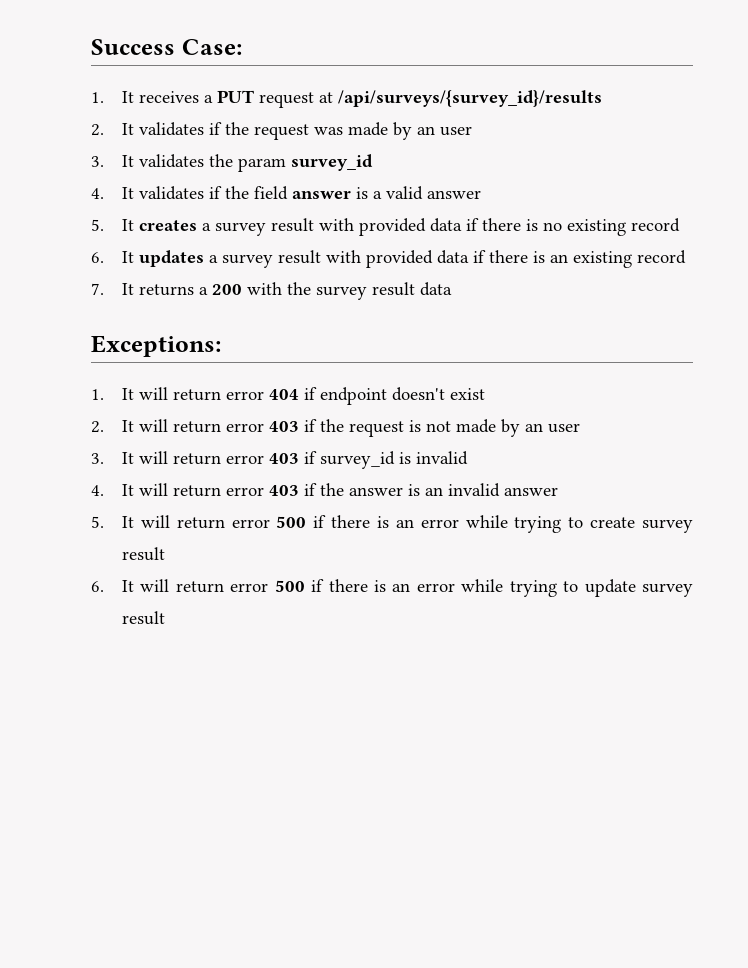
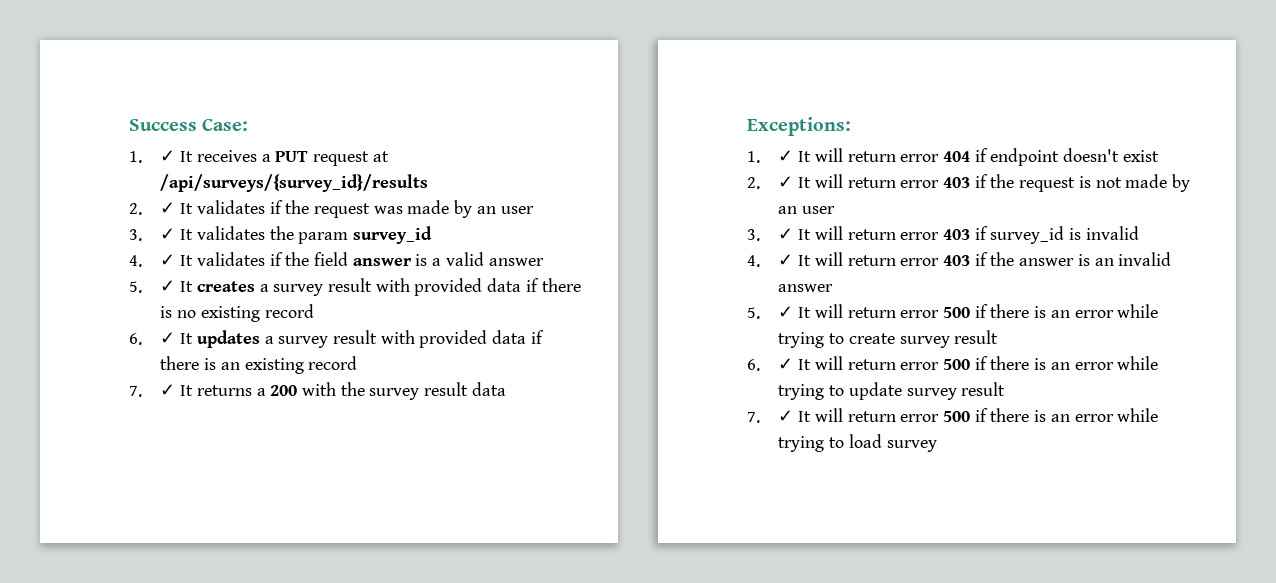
- 1. It receives a PUT request at /api/surveys/{survey_id}/results
+ 1. ✓ It receives a PUT request at /api/surveys/{survey_id}/results
- 2. It validates if the request was made by an user
+ 2. ✓ It validates if the request was made by an user
- 3. It validates the param survey_id
+ 3. ✓ It validates the param survey_id
- 4. It validates if the field answer is a valid answer
+ 4. ✓ It validates if the field answer is a valid answer
- 5. It creates a survey result with provided data if there is no existing record
+ 5. ✓ It creates a survey result with provided data if there is no existing record
- 6. It updates a survey result with provided data if there is an existing record
+ 6. ✓ It updates a survey result with provided data if there is an existing record
- 7. It returns a 200 with the survey result data
+ 7. ✓ It returns a 200 with the survey result data
- 1. It will return error 404 if endpoint doesn't exist
+ 1. ✓ It will return error 404 if endpoint doesn't exist
- 2. It will return error 403 if the request is not made by an user
+ 2. ✓ It will return error 403 if the request is not made by an user
- 3. It will return error 403 if survey_id is invalid
+ 3. ✓ It will return error 403 if survey_id is invalid
- 4. It will return error 403 if the answer is an invalid answer
+ 4. ✓ It will return error 403 if the answer is an invalid answer
- 5. It will return error 500 if there is an error while trying to create survey result
+ 5. ✓ It will return error 500 if there is an error while trying to create survey result
- 6. It will return error 500 if there is an error while trying to update survey result
+ 6. ✓ It will return error 500 if there is an error while trying to update survey result
+ 7. ✓ It will return error 500 if there is an error while trying to load survey

